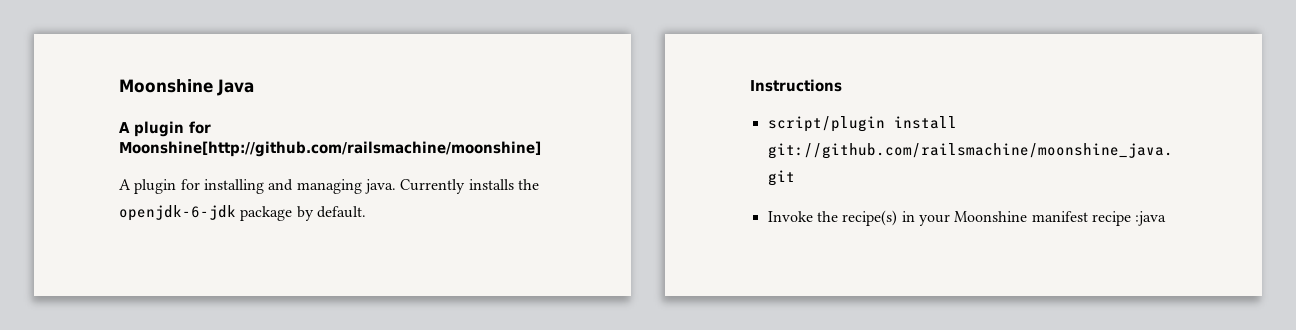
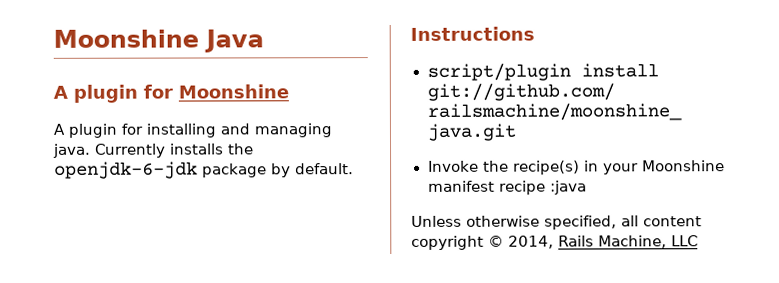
- A plugin for Moonshine[http://github.com/railsmachine/moonshine]
+ A plugin for Moonshine
+ Unless otherwise specified, all content copyright © 2014, Rails Machine, LLC

